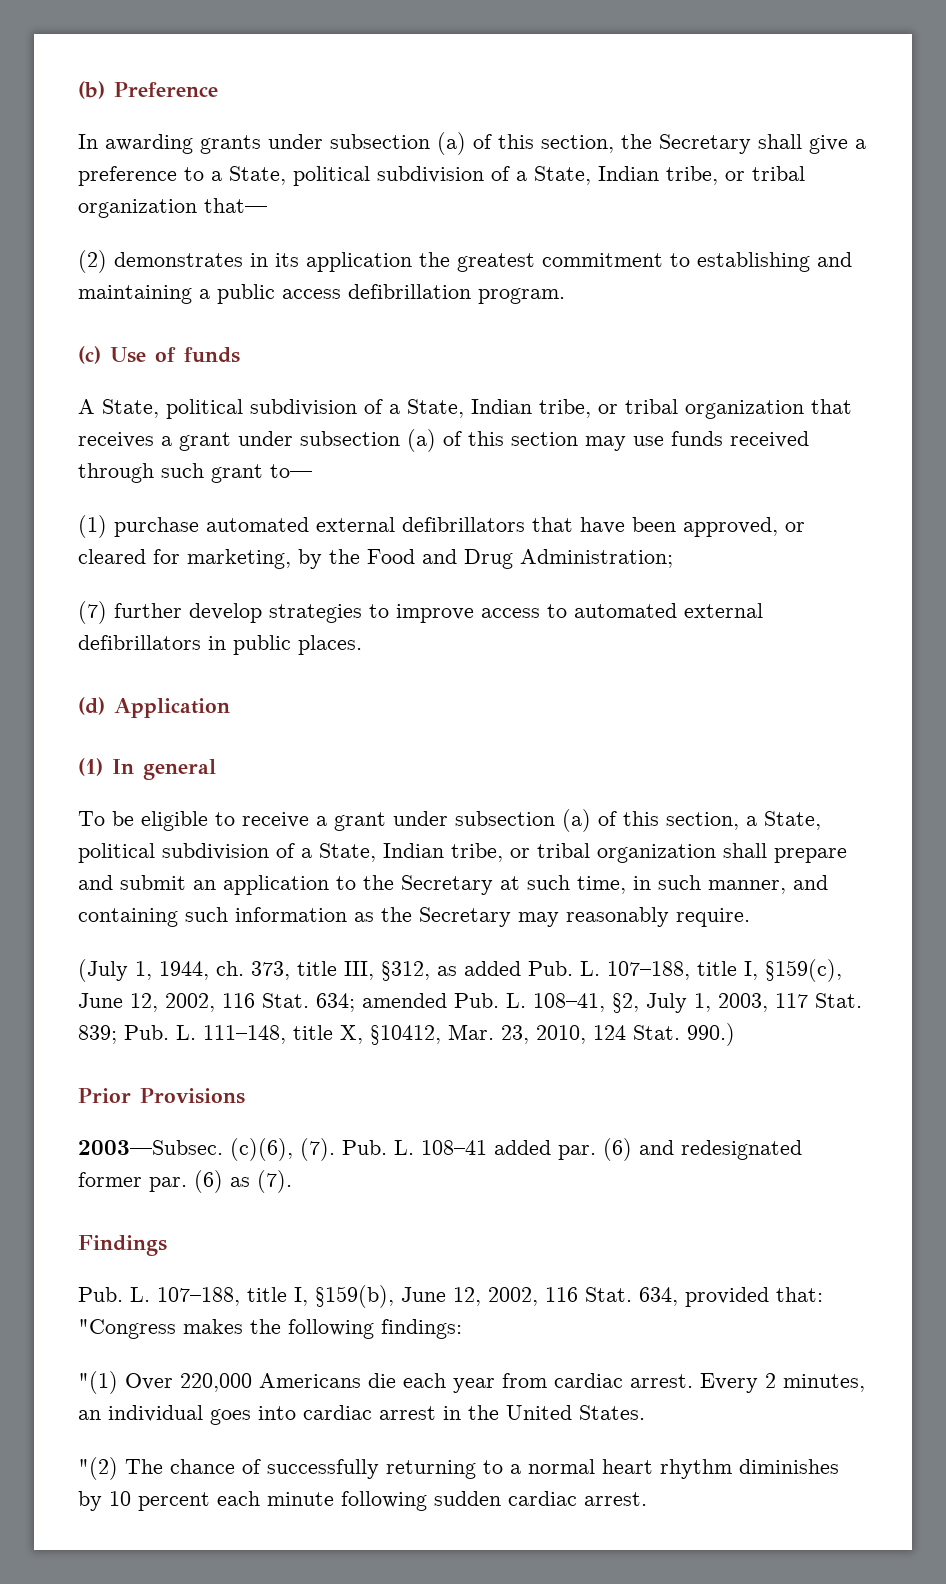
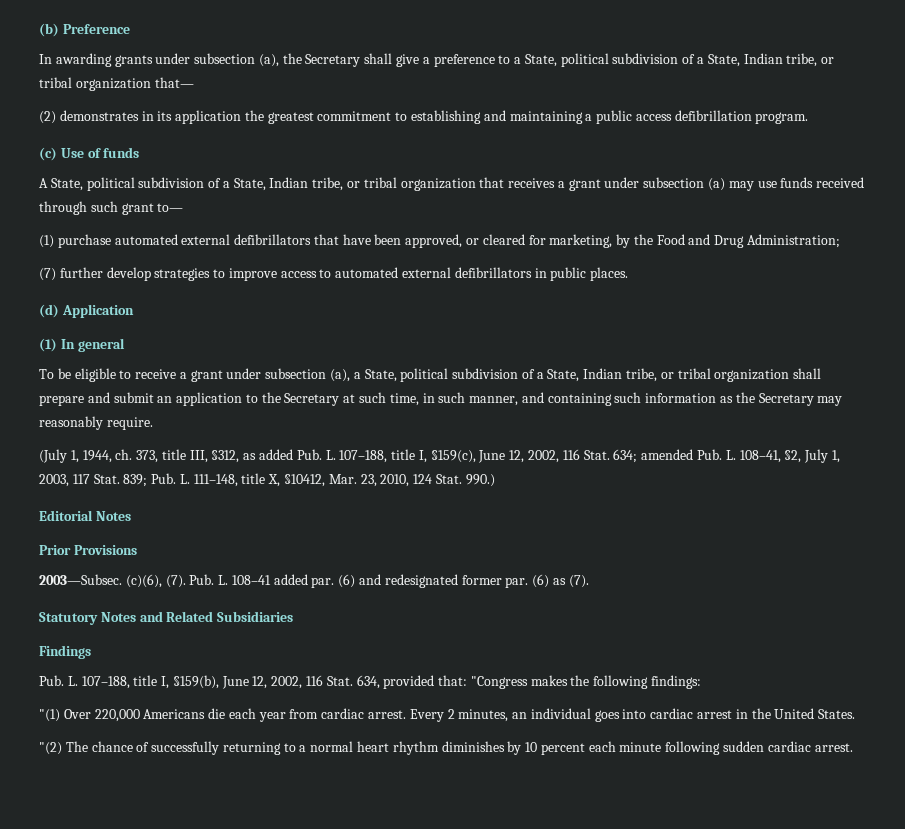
- In awarding grants under subsection (a) of this section, the Secretary shall give a preference to a State, political subdivision of a State, Indian tribe, or tribal organization that—
+ In awarding grants under subsection (a), the Secretary shall give a preference to a State, political subdivision of a State, Indian tribe, or tribal organization that—
- A State, political subdivision of a State, Indian tribe, or tribal organization that receives a grant under subsection (a) of this section may use funds received through such grant to—
+ A State, political subdivision of a State, Indian tribe, or tribal organization that receives a grant under subsection (a) may use funds received through such grant to—
- To be eligible to receive a grant under subsection (a) of this section, a State, political subdivision of a State, Indian tribe, or tribal organization shall prepare and submit an application to the Secretary at such time, in such manner, and containing such information as the Secretary may reasonably require.
+ To be eligible to receive a grant under subsection (a), a State, political subdivision of a State, Indian tribe, or tribal organization shall prepare and submit an application to the Secretary at such time, in such manner, and containing such information as the Secretary may reasonably require.
+ Editorial Notes
+ Statutory Notes and Related Subsidiaries

